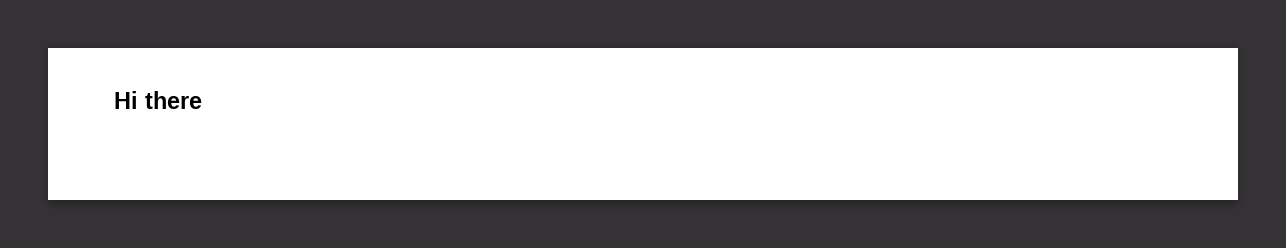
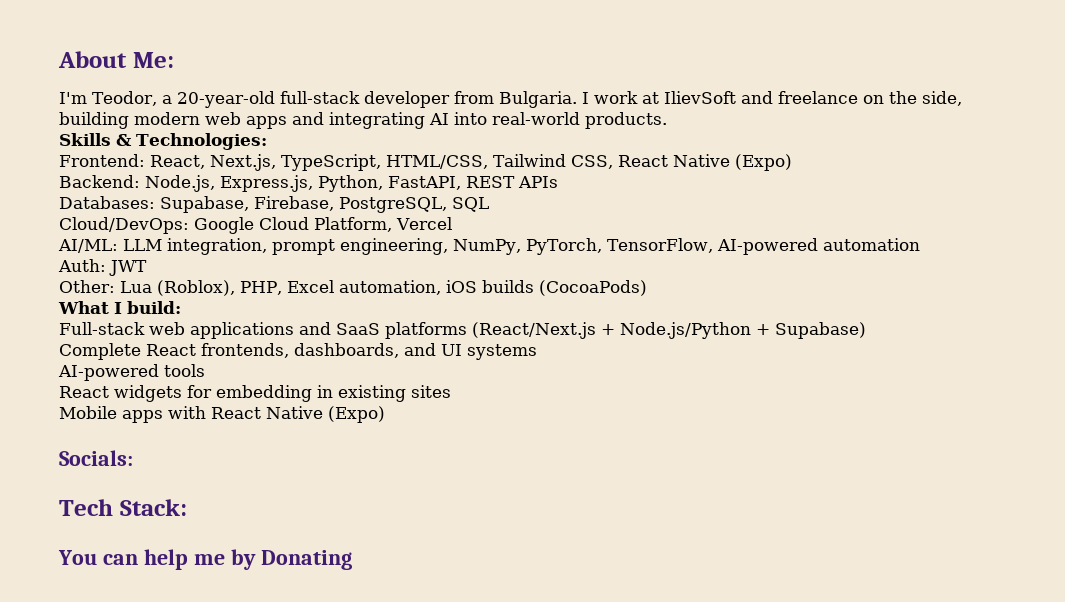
- Hi there
+ About Me:
+ I'm Teodor, a 20-year-old full-stack developer from Bulgaria. I work at IlievSoft and freelance on the side, building modern web apps and integrating AI into real-world products.
+ Skills & Technologies:
+ Frontend: React, Next.js, TypeScript, HTML/CSS, Tailwind CSS, React Native (Expo)
+ Backend: Node.js, Express.js, Python, FastAPI, REST APIs
+ Databases: Supabase, Firebase, PostgreSQL, SQL
+ Cloud/DevOps: Google Cloud Platform, Vercel
+ AI/ML: LLM integration, prompt engineering, NumPy, PyTorch, TensorFlow, AI-powered automation
+ Auth: JWT
+ Other: Lua (Roblox), PHP, Excel automation, iOS builds (CocoaPods)
+ What I build:
+ Full-stack web applications and SaaS platforms (React/Next.js + Node.js/Python + Supabase)
+ Complete React frontends, dashboards, and UI systems
+ AI-powered tools
+ React widgets for embedding in existing sites
+ Mobile apps with React Native (Expo)
+ Socials:
+ Tech Stack:
+ You can help me by Donating

